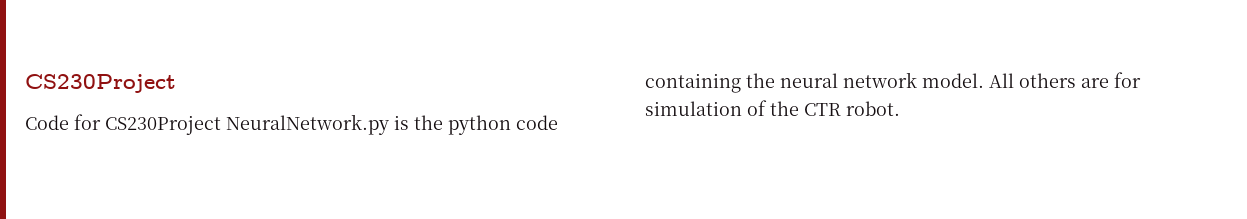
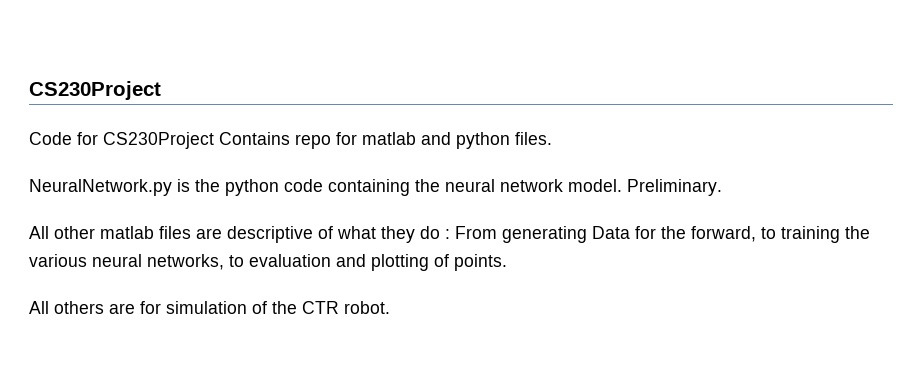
- Code for CS230Project NeuralNetwork.py is the python code containing the neural network model. All others are for simulation of the CTR robot.
+ Code for CS230Project Contains repo for matlab and python files.
+ NeuralNetwork.py is the python code containing the neural network model. Preliminary.
+ All other matlab files are descriptive of what they do : From generating Data for the forward, to training the various neural networks, to evaluation and plotting of points.
+ All others are for simulation of the CTR robot.

